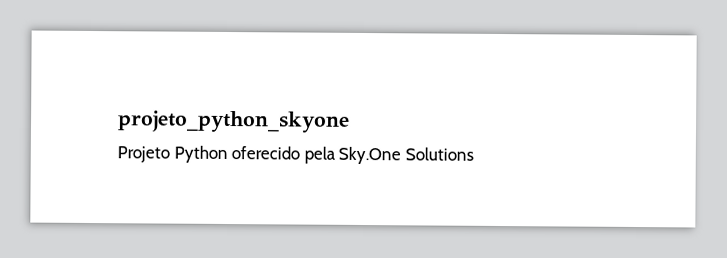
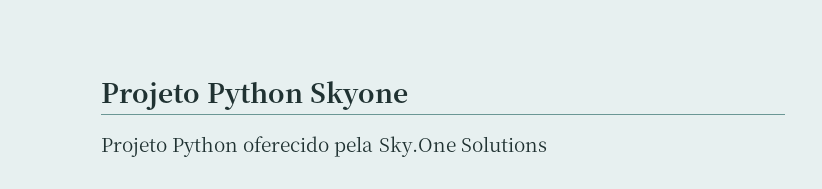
- projeto_python_skyone
+ Projeto Python Skyone

